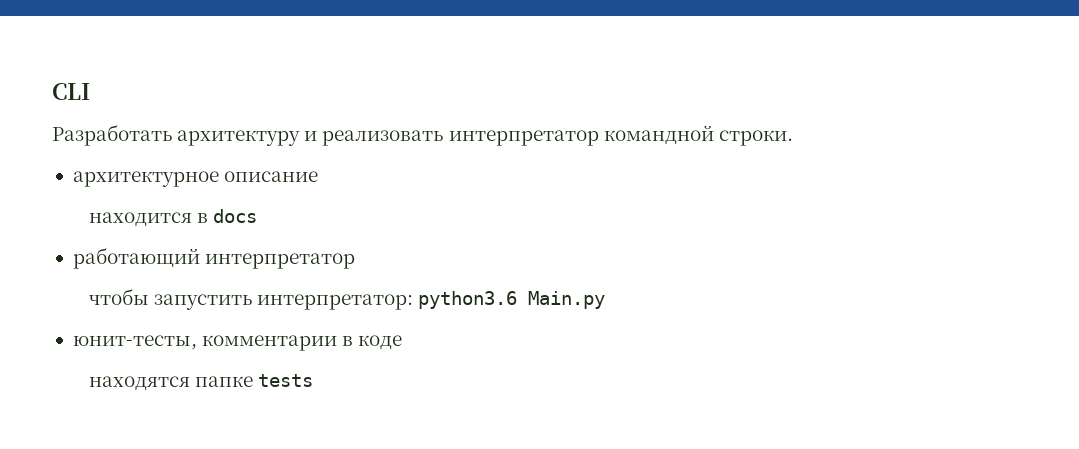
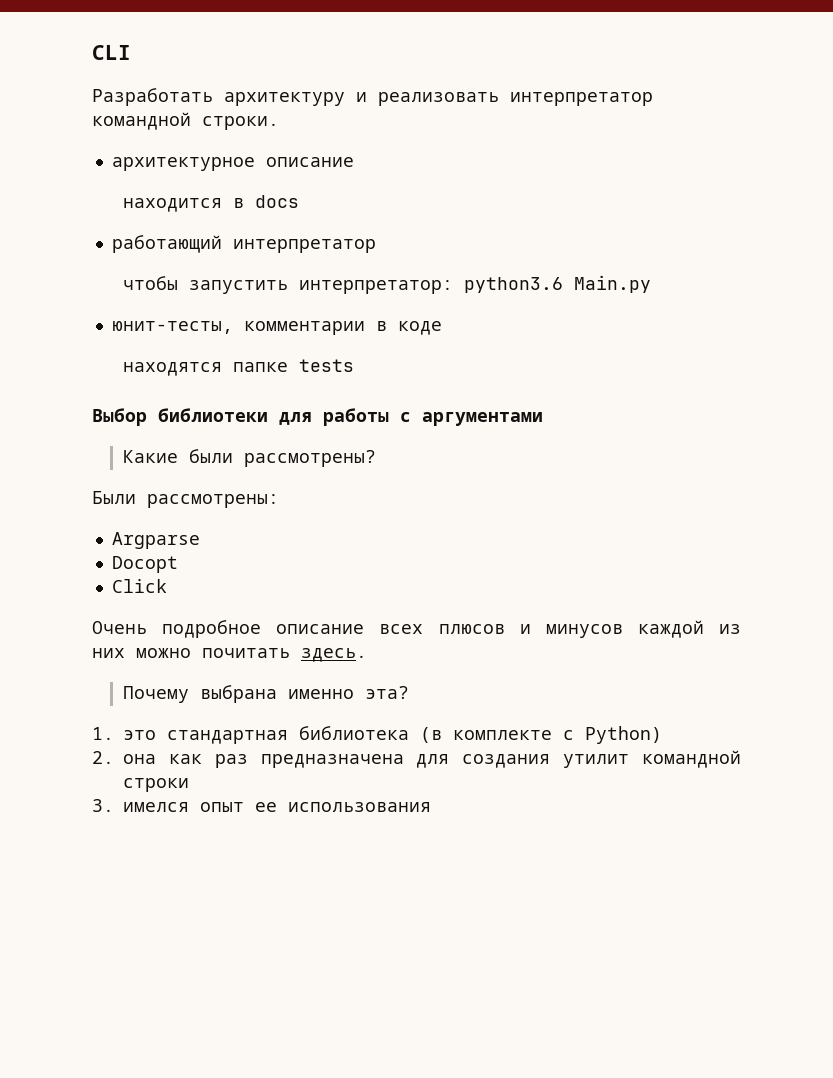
+ Выбор библиотеки для работы с аргументами
+ Какие были рассмотрены?
+ Были рассмотрены:
+ Argparse
+ Docopt
+ Click
+ Очень подробное описание всех плюсов и минусов каждой из них можно почитать здесь.
+ Почему выбрана именно эта?
+ 1. это стандартная библиотека (в комплекте с Python)
+ 2. она как раз предназначена для создания утилит командной строки
+ 3. имелся опыт ее использования

